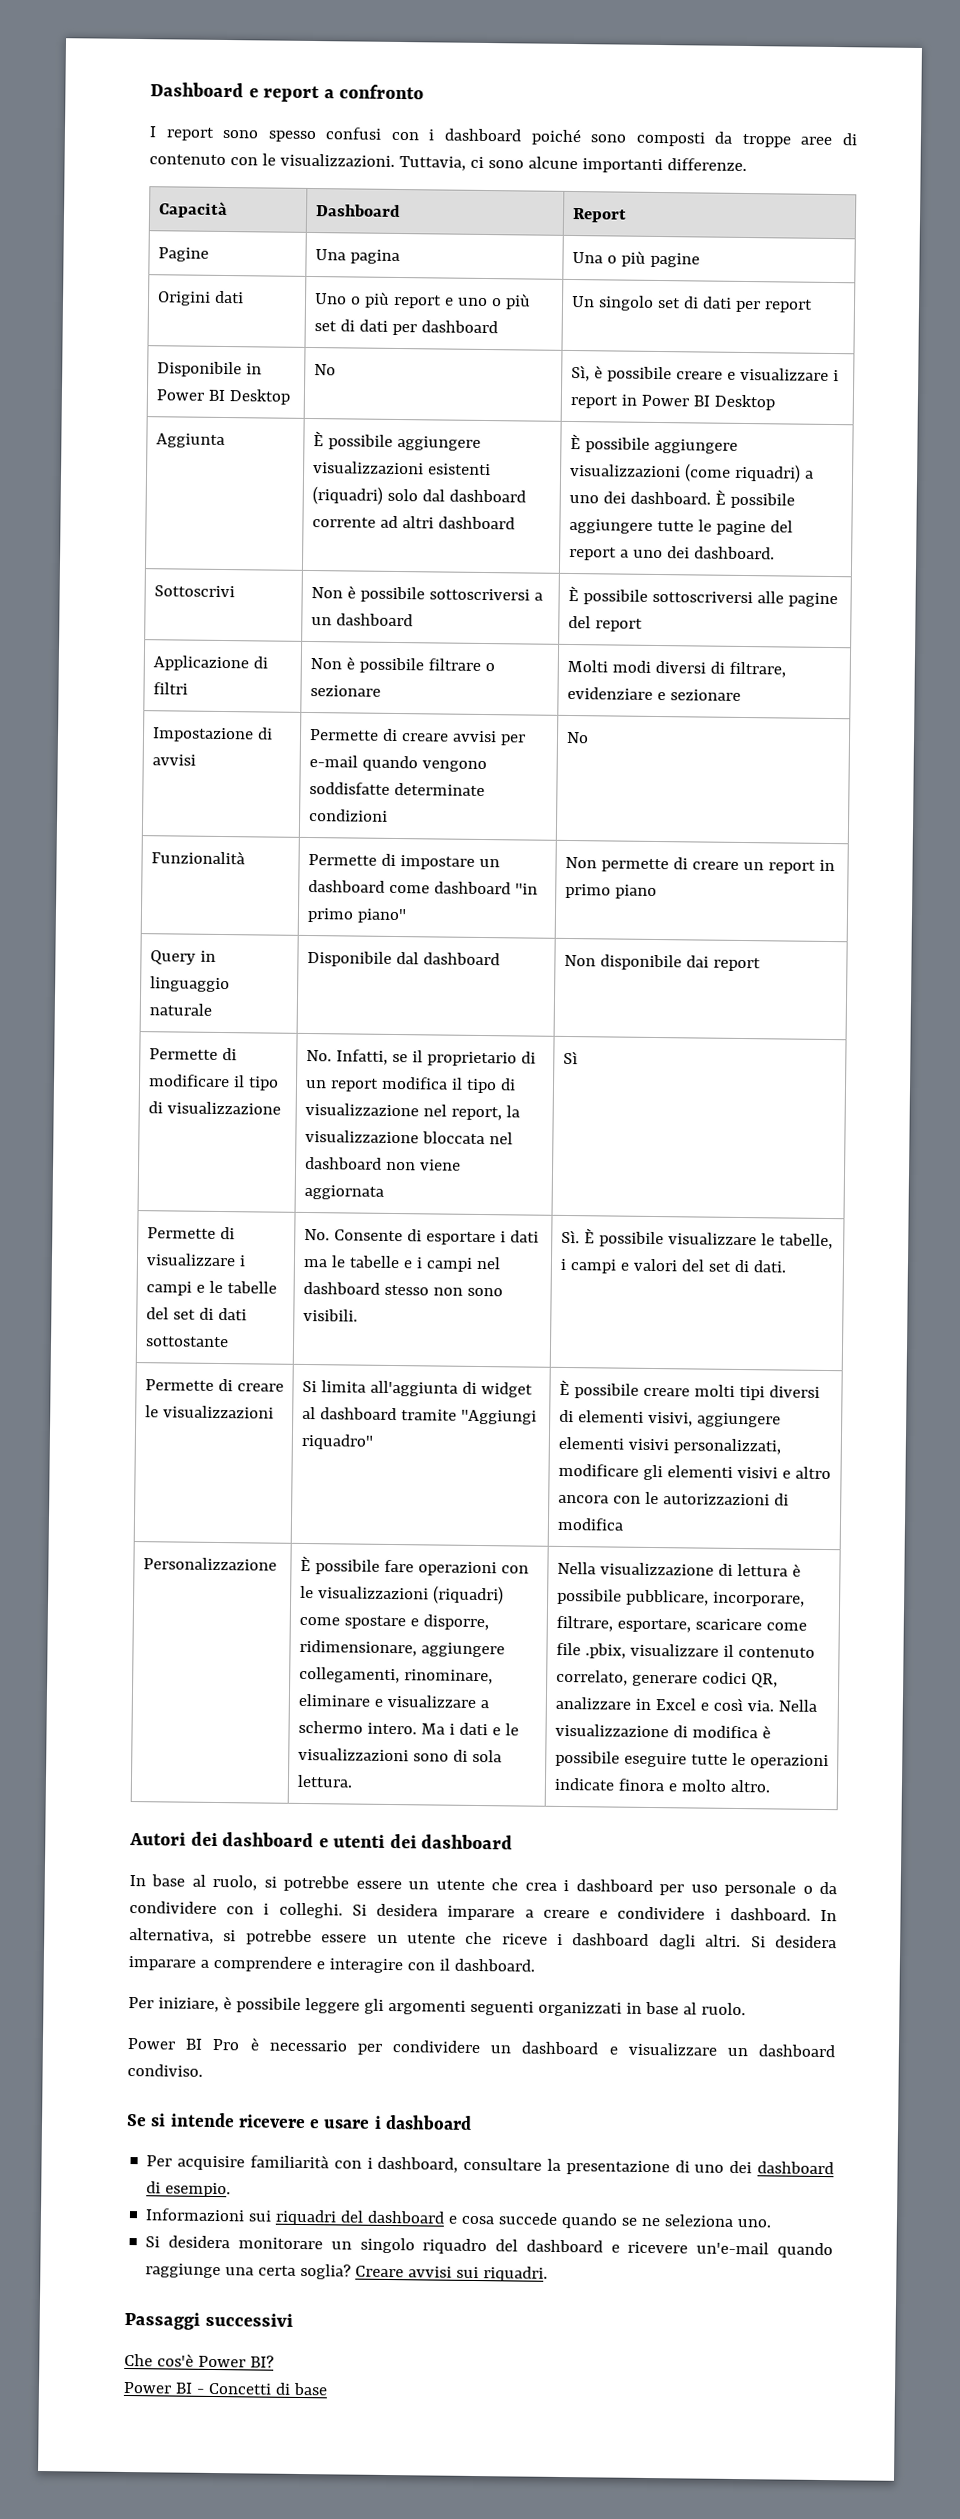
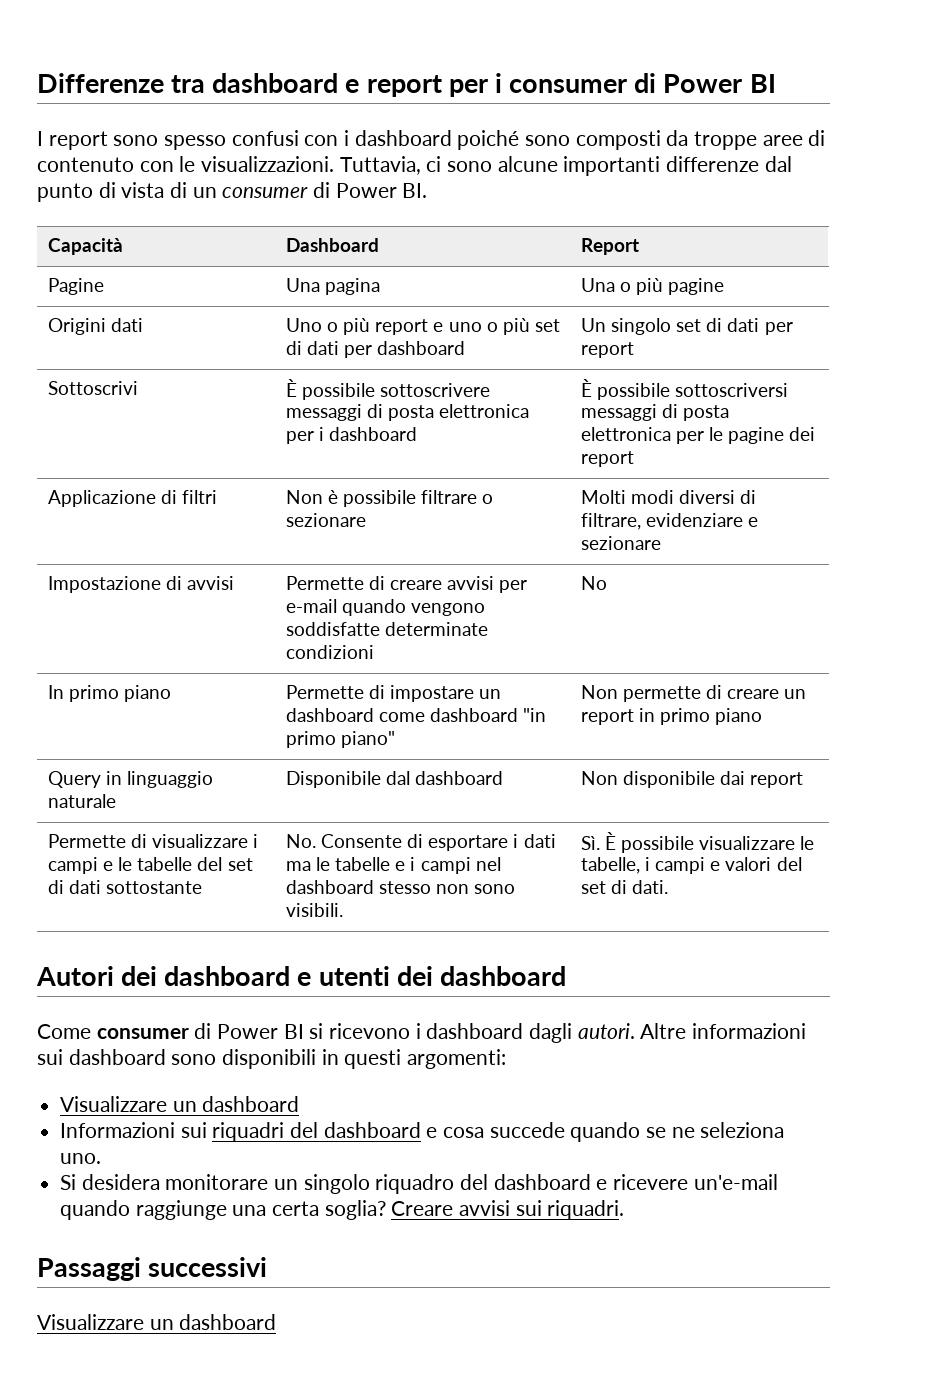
- Dashboard e report a confronto
+ Differenze tra dashboard e report per i consumer di Power BI
- Tuttavia, ci sono alcune importanti differenze.
+ Tuttavia, ci sono alcune importanti differenze dal punto di vista di un consumer di Power BI.
- Disponibile in Power BI Desktop | No | Sì, è possibile creare e visualizzare i report in Power BI Desktop
- Aggiunta | È possibile aggiungere visualizzazioni esistenti (riquadri) solo dal dashboard corrente ad altri dashboard | È possibile aggiungere visualizzazioni (come riquadri) a uno dei dashboard. È possibile aggiungere tutte le pagine del report a uno dei dashboard.
- Sottoscrivi | Non è possibile sottoscriversi a un dashboard | È possibile sottoscriversi alle pagine del report
+ Sottoscrivi | È possibile sottoscrivere messaggi di posta elettronica per i dashboard | È possibile sottoscriversi messaggi di posta elettronica per le pagine dei report
- Funzionalità | Permette di impostare un dashboard come dashboard "in primo piano" | Non permette di creare un report in primo piano
+ In primo piano | Permette di impostare un dashboard come dashboard "in primo piano" | Non permette di creare un report in primo piano
- Permette di modificare il tipo di visualizzazione | No. Infatti, se il proprietario di un report modifica il tipo di visualizzazione nel report, la visualizzazione bloccata nel dashboard non viene aggiornata | Sì
- Permette di creare le visualizzazioni | Si limita all'aggiunta di widget al dashboard tramite "Aggiungi riquadro" | È possibile creare molti tipi diversi di elementi visivi, aggiungere elementi visivi personalizzati, modificare gli elementi visivi e altro ancora con le autorizzazioni di modifica
- Personalizzazione | È possibile fare operazioni con le visualizzazioni (riquadri) come spostare e disporre, ridimensionare, aggiungere collegamenti, rinominare, eliminare e visualizzare a schermo intero. Ma i dati e le visualizzazioni sono di sola lettura. | Nella visualizzazione di lettura è possibile pubblicare, incorporare, filtrare, esportare, scaricare come file .pbix, visualizzare il contenuto correlato, generare codici QR, analizzare in Excel e così via. Nella visualizzazione di modifica è possibile eseguire tutte le operazioni indicate finora e molto altro.
- In base al ruolo, si potrebbe essere un utente che crea i dashboard per uso personale o da condividere con i colleghi. Si desidera imparare a creare e condividere i dashboard. In alternativa, si potrebbe essere un utente che riceve i dashboard dagli altri. Si desidera imparare a comprendere e interagire con il dashboard.
- Per iniziare, è possibile leggere gli argomenti seguenti organizzati in base al ruolo.
- Power BI Pro è necessario per condividere un dashboard e visualizzare un dashboard condiviso.
- Se si intende ricevere e usare i dashboard
- Per acquisire familiarità con i dashboard, consultare la presentazione di uno dei dashboard di esempio.
+ Come consumer di Power BI si ricevono i dashboard dagli autori. Altre informazioni sui dashboard sono disponibili in questi argomenti:
+ Visualizzare un dashboard
  Passaggi successivi
- Che cos'è Power BI?
- Power BI - Concetti di base
+ Visualizzare un dashboard

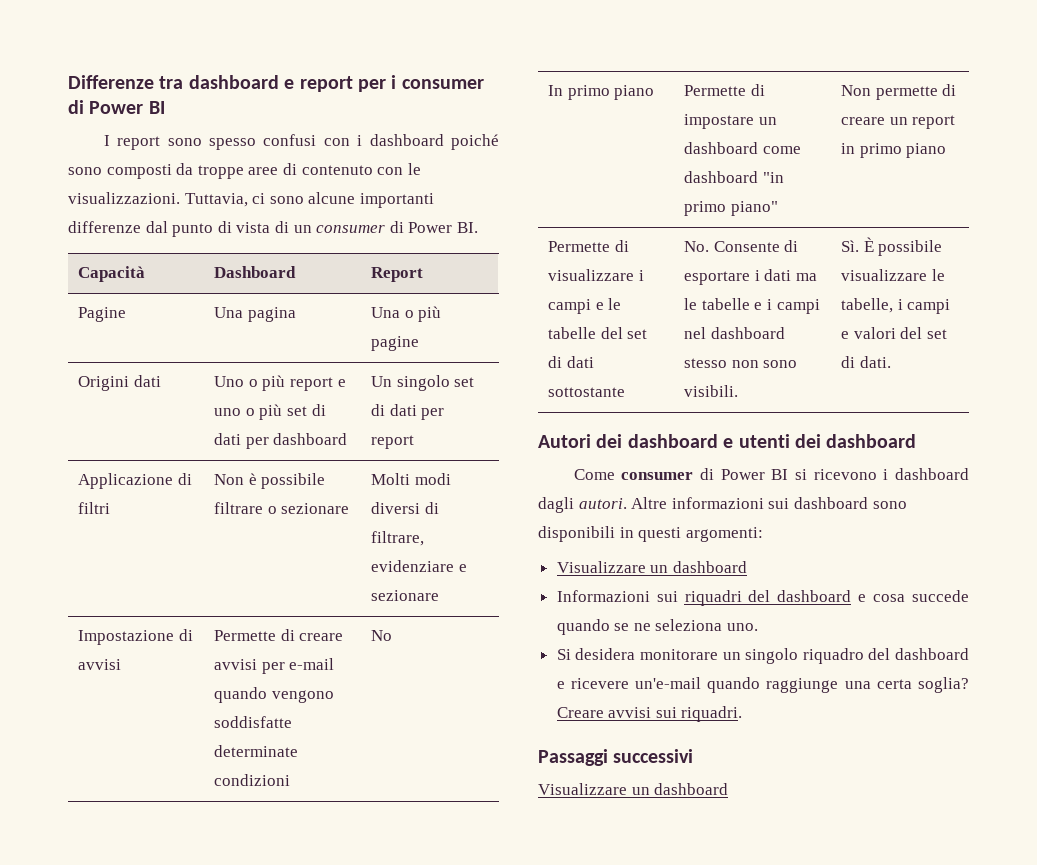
- Sottoscrivi | È possibile sottoscrivere messaggi di posta elettronica per i dashboard | È possibile sottoscriversi messaggi di posta elettronica per le pagine dei report
- Query in linguaggio naturale | Disponibile dal dashboard | Non disponibile dai report

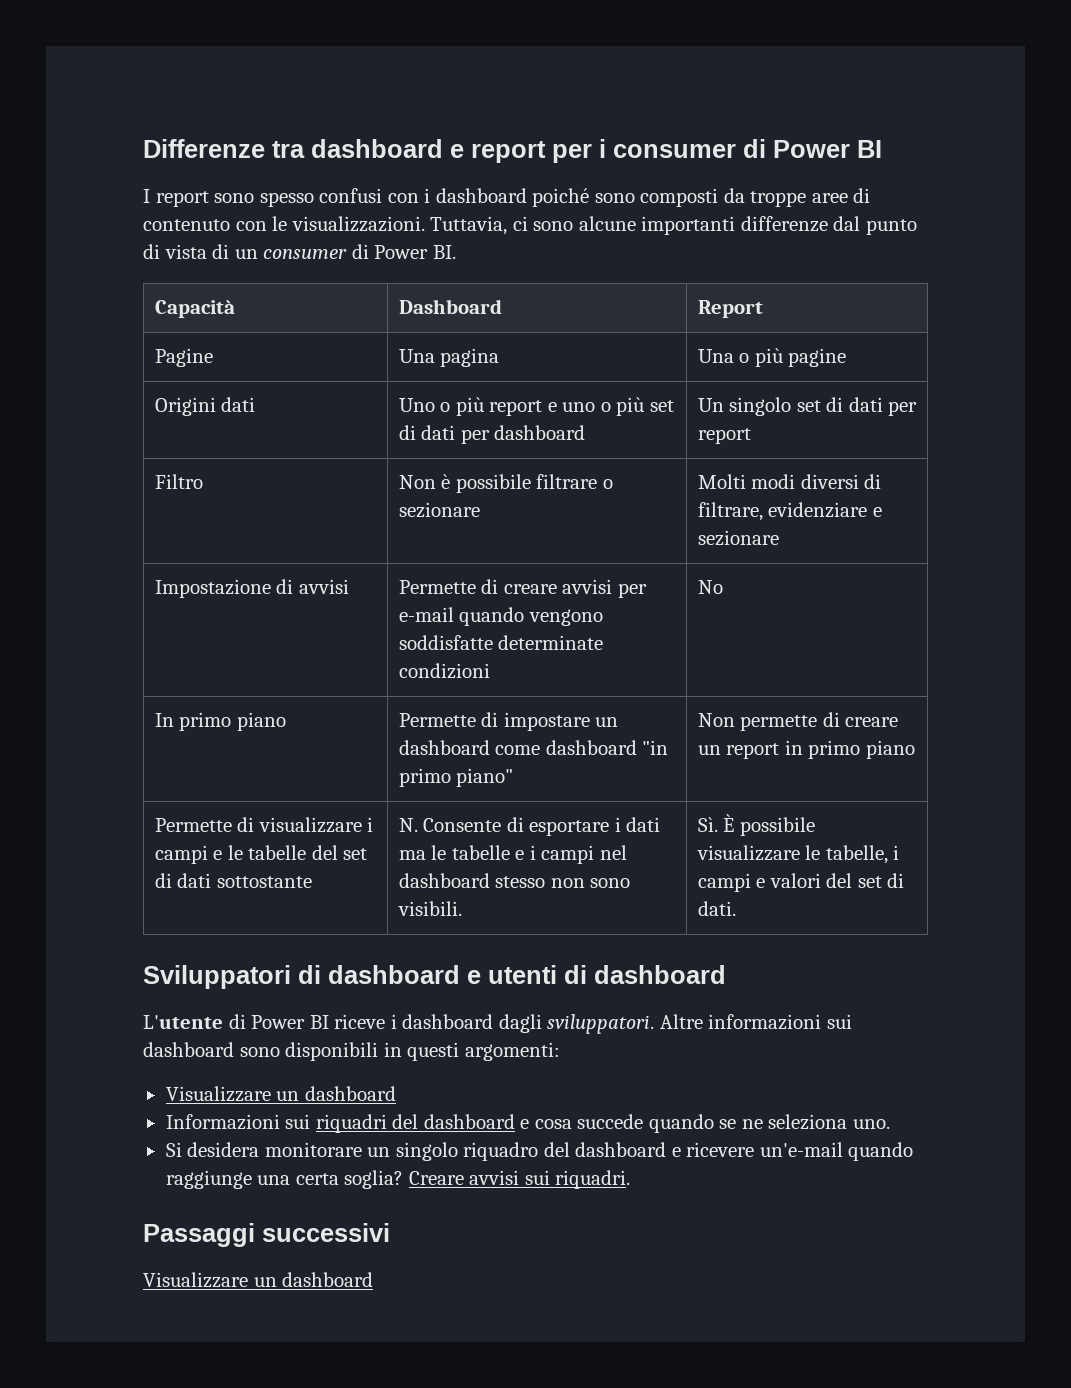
- Applicazione di filtri | Non è possibile filtrare o sezionare | Molti modi diversi di filtrare, evidenziare e sezionare
+ Filtro | Non è possibile filtrare o sezionare | Molti modi diversi di filtrare, evidenziare e sezionare
- No. Consente di esportare i dati ma le tabelle e i campi nel dashboard stesso non sono visibili.
+ N. Consente di esportare i dati ma le tabelle e i campi nel dashboard stesso non sono visibili.
- Autori dei dashboard e utenti dei dashboard
- Come consumer di Power BI si ricevono i dashboard dagli autori.
+ Sviluppatori di dashboard e utenti di dashboard
+ L'utente di Power BI riceve i dashboard dagli sviluppatori.

